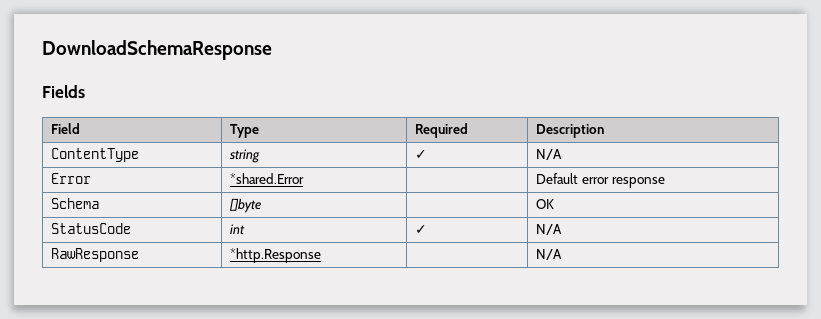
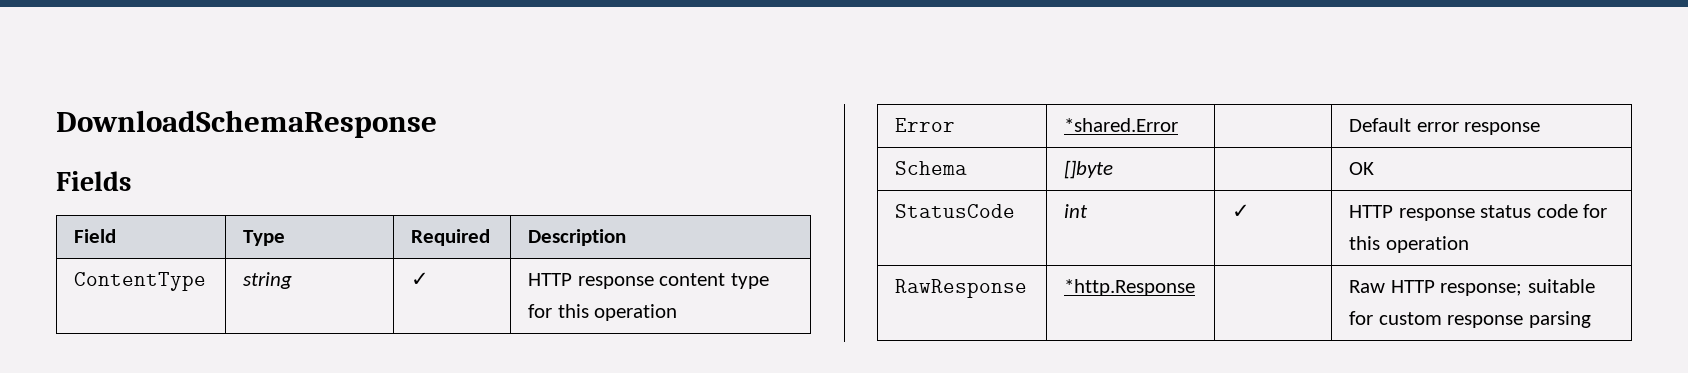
- ContentType | string | ✓ | N/A
+ ContentType | string | ✓ | HTTP response content type for this operation
- StatusCode | int | ✓ | N/A
- RawResponse | *http.Response | | N/A
+ StatusCode | int | ✓ | HTTP response status code for this operation
+ RawResponse | *http.Response | | Raw HTTP response; suitable for custom response parsing

